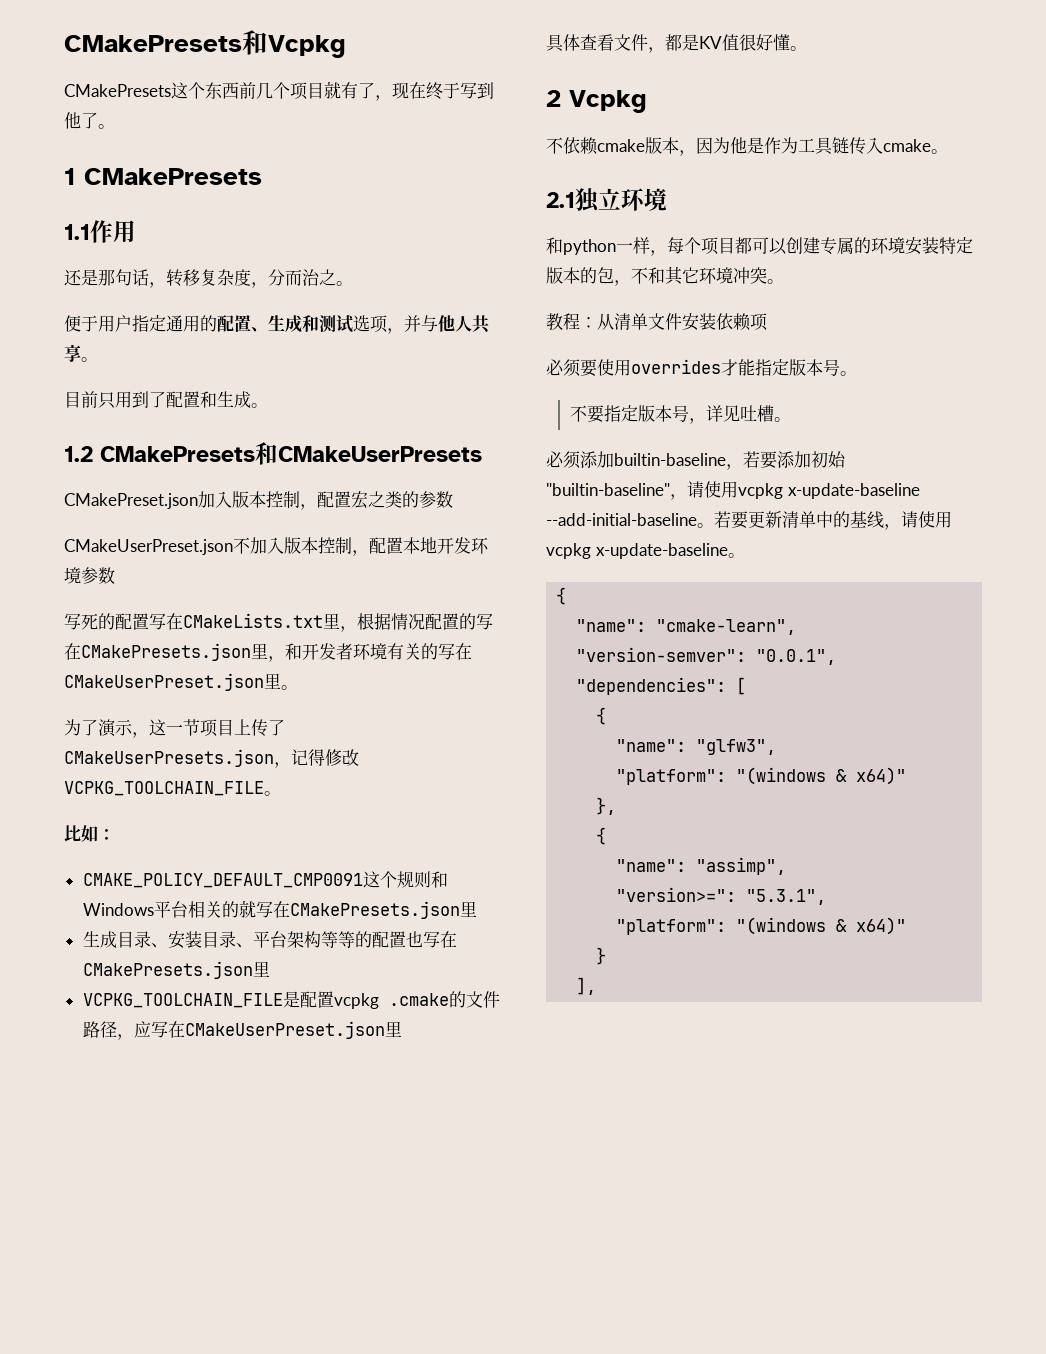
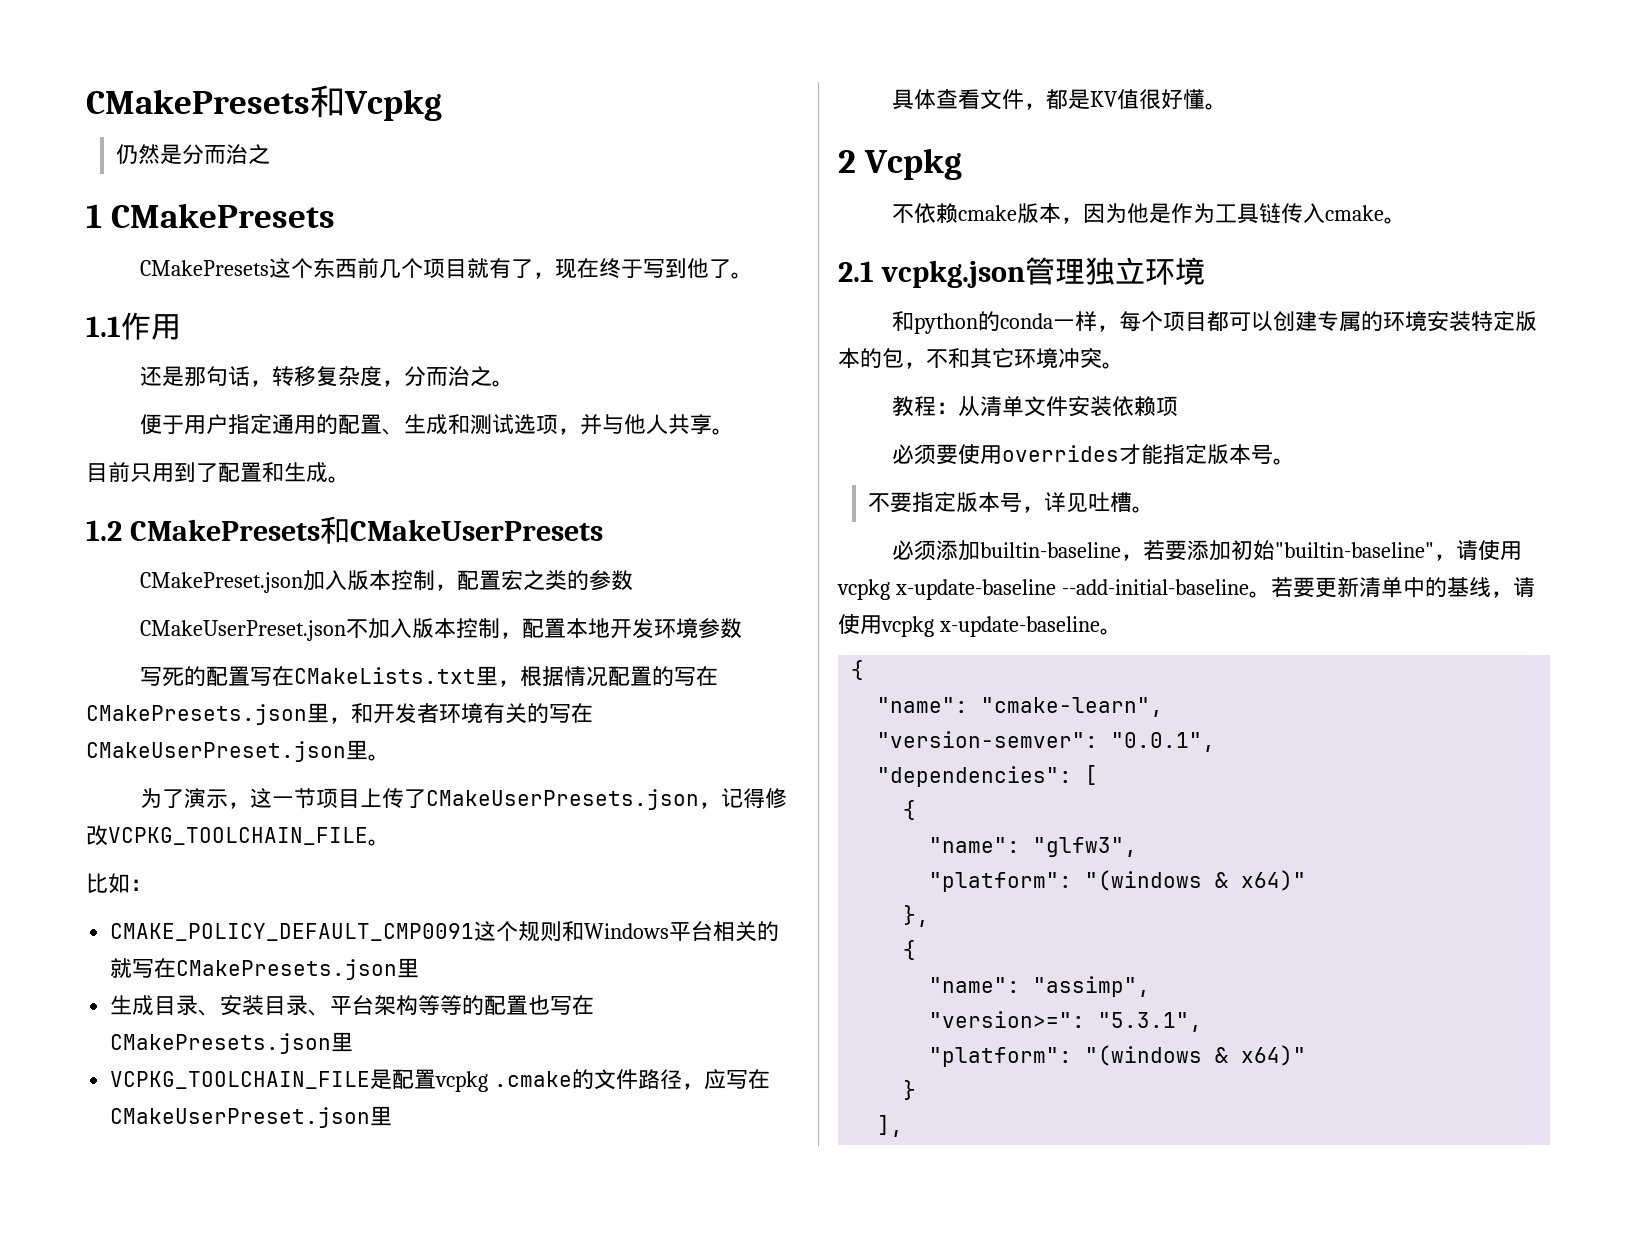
+ 仍然是分而治之
+ 1 CMakePresets
- 1 CMakePresets
- 2.1独立环境
+ 2.1 vcpkg.json管理独立环境
- 和python一样，每个项目都可以创建专属的环境安装特定版本的包，不和其它环境冲突。
+ 和python的conda一样，每个项目都可以创建专属的环境安装特定版本的包，不和其它环境冲突。

